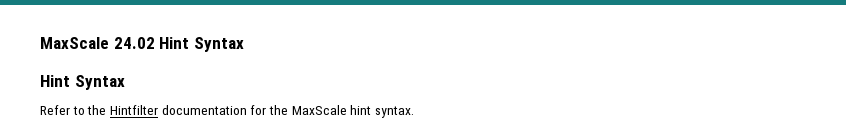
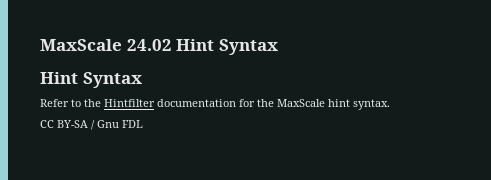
+ CC BY-SA / Gnu FDL

